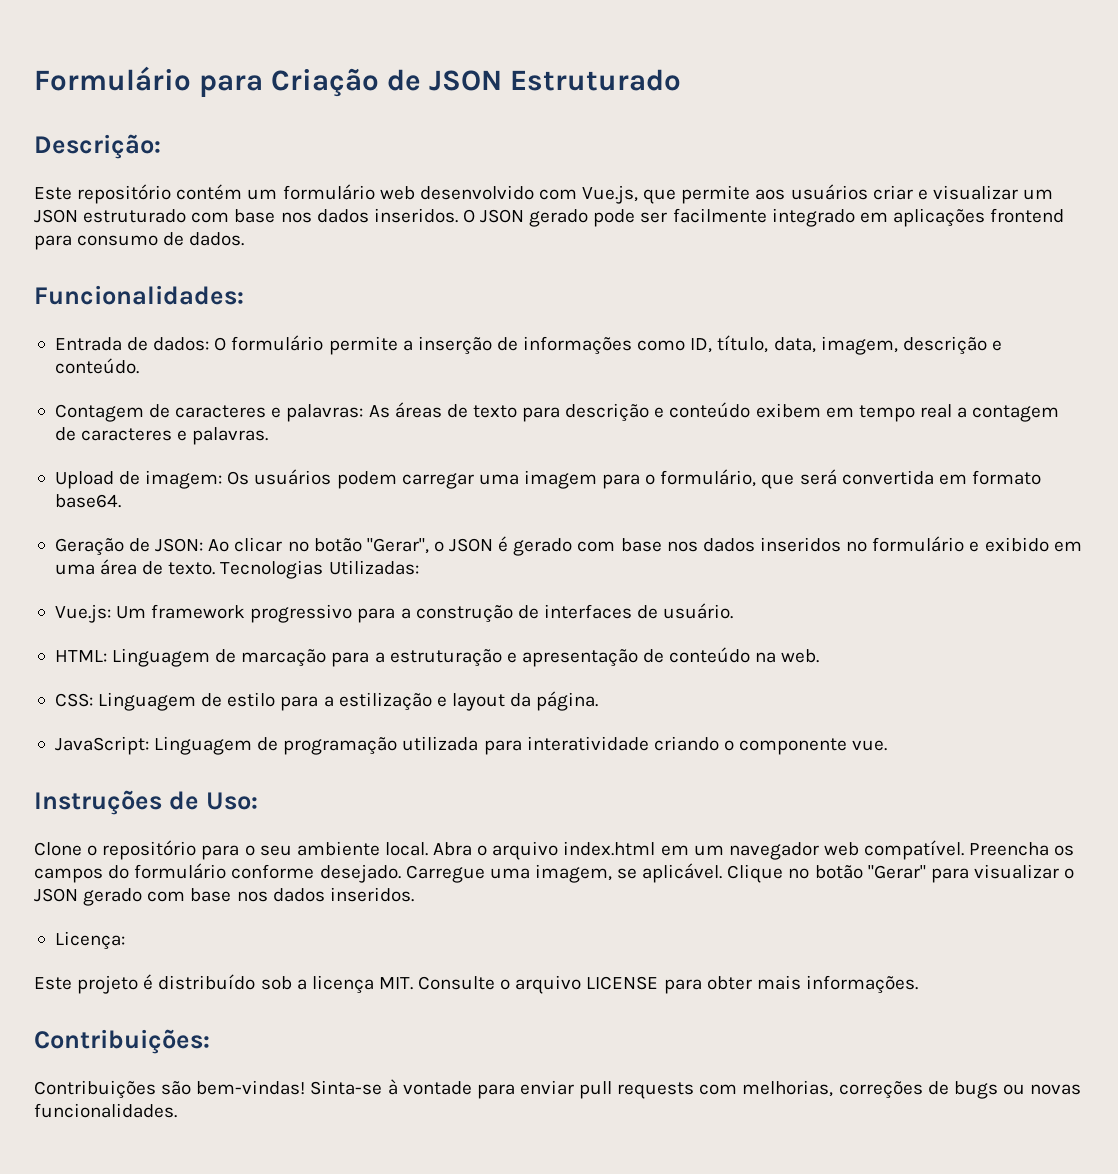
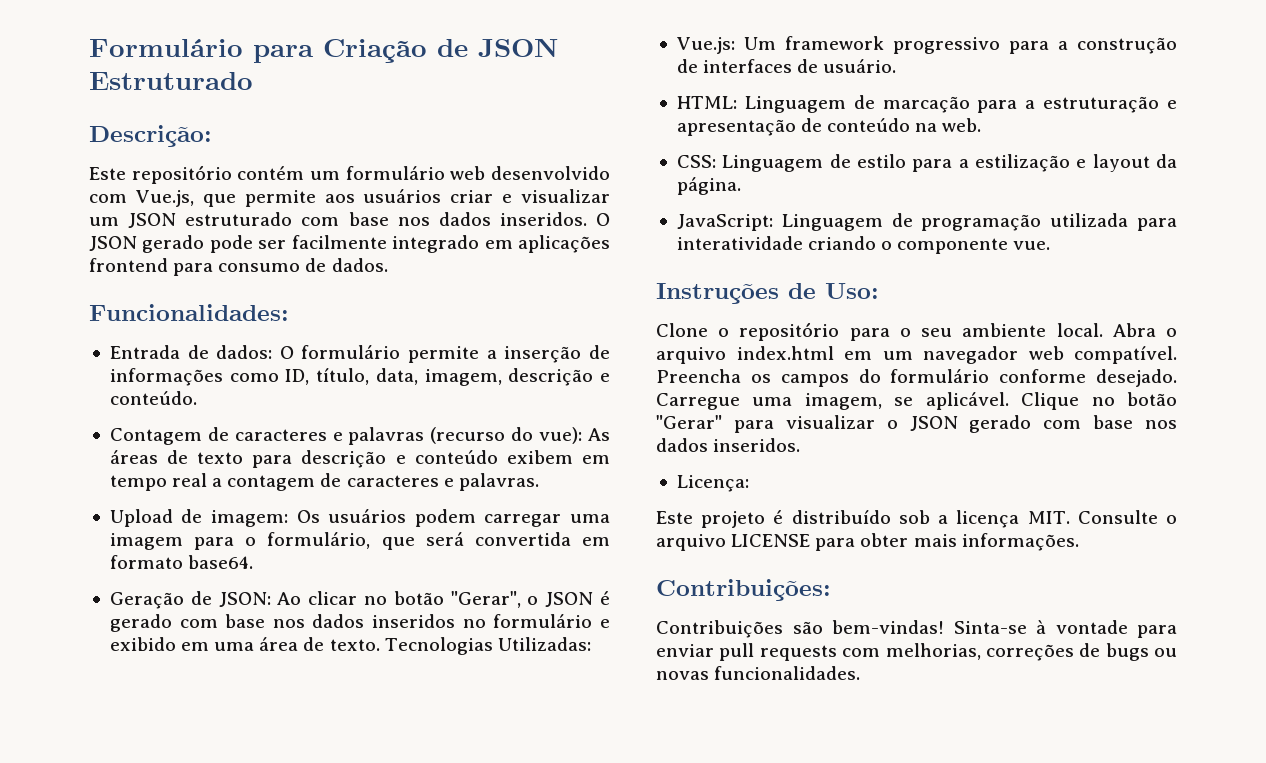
- Contagem de caracteres e palavras: As áreas de texto para descrição e conteúdo exibem em tempo real a contagem de caracteres e palavras.
+ Contagem de caracteres e palavras (recurso do vue): As áreas de texto para descrição e conteúdo exibem em tempo real a contagem de caracteres e palavras.

